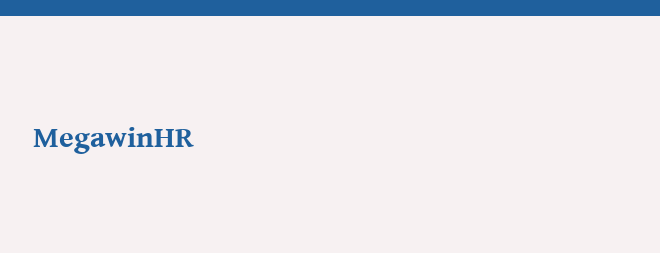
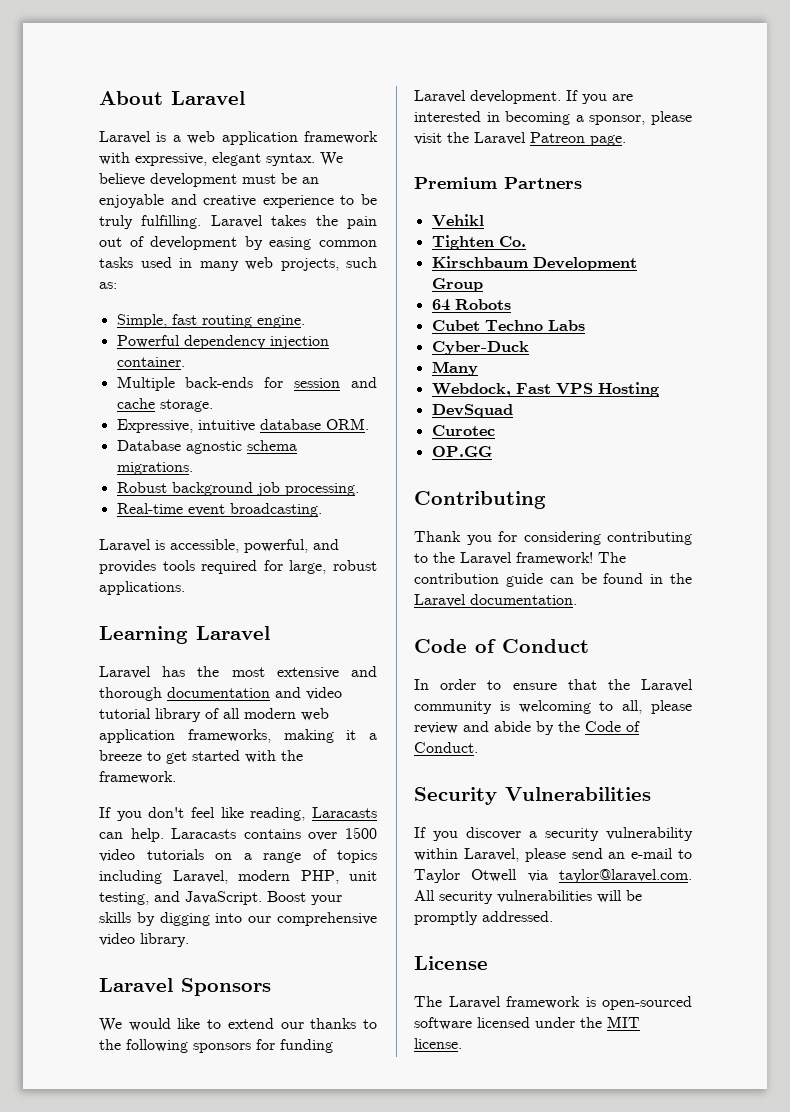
- MegawinHR
+ About Laravel
+ Laravel is a web application framework with expressive, elegant syntax. We believe development must be an enjoyable and creative experience to be truly fulfilling. Laravel takes the pain out of development by easing common tasks used in many web projects, such as:
+ Simple, fast routing engine.
+ Powerful dependency injection container.
+ Multiple back-ends for session and cache storage.
+ Expressive, intuitive database ORM.
+ Database agnostic schema migrations.
+ Robust background job processing.
+ Real-time event broadcasting.
+ Laravel is accessible, powerful, and provides tools required for large, robust applications.
+ Learning Laravel
+ Laravel has the most extensive and thorough documentation and video tutorial library of all modern web application frameworks, making it a breeze to get started with the framework.
+ If you don't feel like reading, Laracasts can help. Laracasts contains over 1500 video tutorials on a range of topics including Laravel, modern PHP, unit testing, and JavaScript. Boost your skills by digging into our comprehensive video library.
+ Laravel Sponsors
+ We would like to extend our thanks to the following sponsors for funding Laravel development. If you are interested in becoming a sponsor, please visit the Laravel Patreon page.
+ Premium Partners
+ Vehikl
+ Tighten Co.
+ Kirschbaum Development Group
+ 64 Robots
+ Cubet Techno Labs
+ Cyber-Duck
+ Many
+ Webdock, Fast VPS Hosting
+ DevSquad
+ Curotec
+ OP.GG
+ Contributing
+ Thank you for considering contributing to the Laravel framework! The contribution guide can be found in the Laravel documentation.
+ Code of Conduct
+ In order to ensure that the Laravel community is welcoming to all, please review and abide by the Code of Conduct.
+ Security Vulnerabilities
+ If you discover a security vulnerability within Laravel, please send an e-mail to Taylor Otwell via taylor@laravel.com. All security vulnerabilities will be promptly addressed.
+ License
+ The Laravel framework is open-sourced software licensed under the MIT license.

